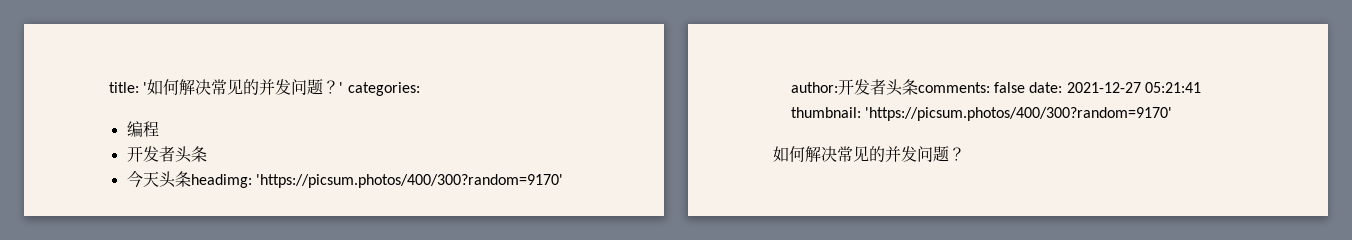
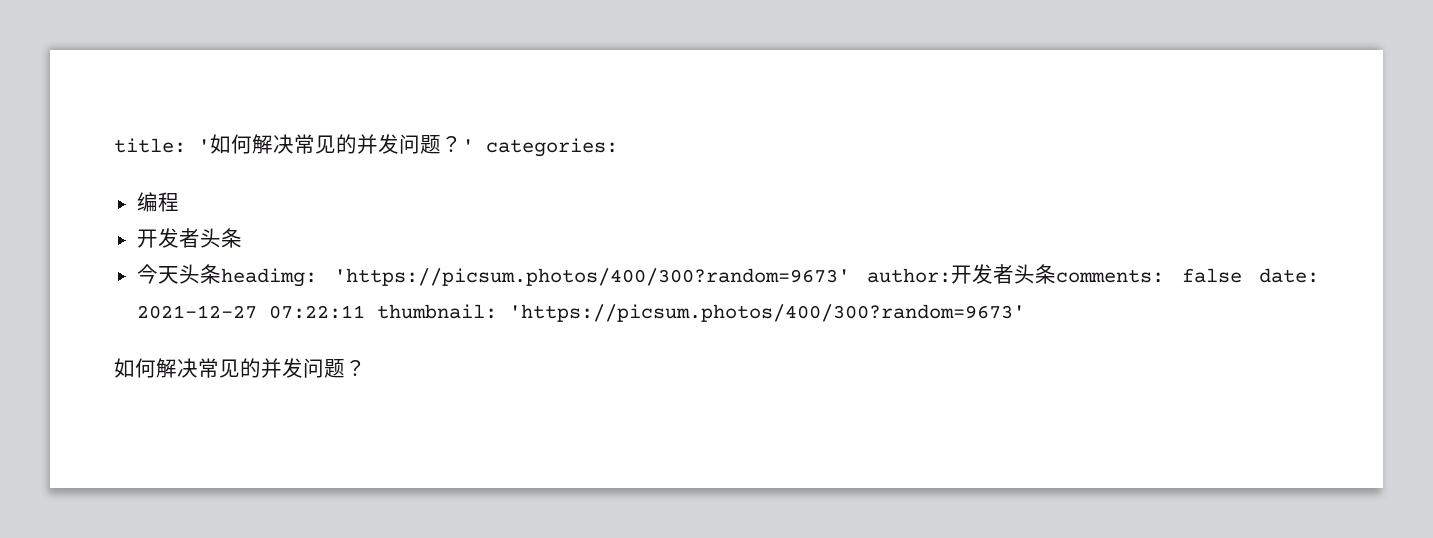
- 今天头条headimg: 'https://picsum.photos/400/300?random=9170' author:开发者头条comments: false date: 2021-12-27 05:21:41 thumbnail: 'https://picsum.photos/400/300?random=9170'
+ 今天头条headimg: 'https://picsum.photos/400/300?random=9673' author:开发者头条comments: false date: 2021-12-27 07:22:11 thumbnail: 'https://picsum.photos/400/300?random=9673'

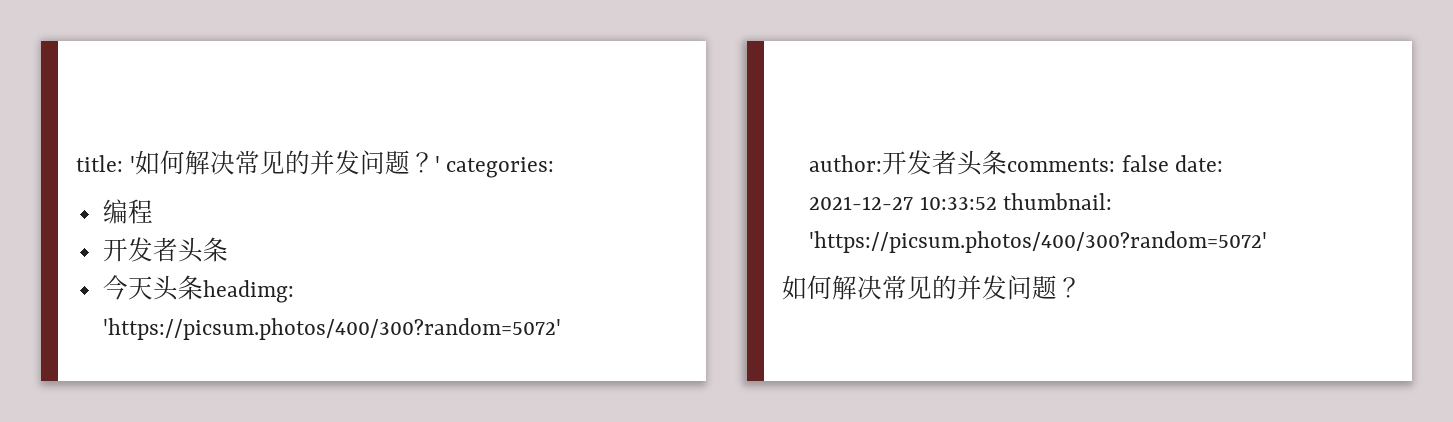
- 今天头条headimg: 'https://picsum.photos/400/300?random=9673' author:开发者头条comments: false date: 2021-12-27 07:22:11 thumbnail: 'https://picsum.photos/400/300?random=9673'
+ 今天头条headimg: 'https://picsum.photos/400/300?random=5072' author:开发者头条comments: false date: 2021-12-27 10:33:52 thumbnail: 'https://picsum.photos/400/300?random=5072'

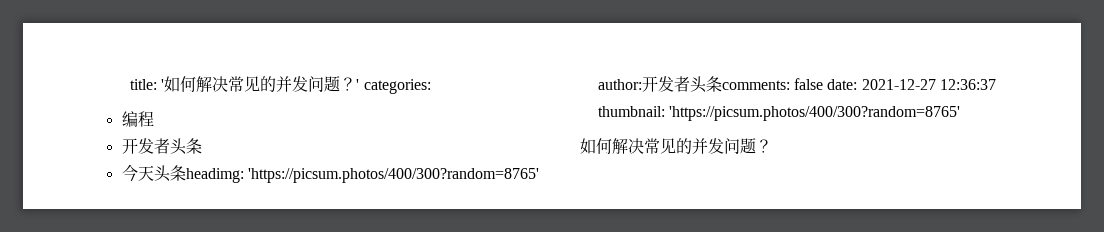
- 今天头条headimg: 'https://picsum.photos/400/300?random=5072' author:开发者头条comments: false date: 2021-12-27 10:33:52 thumbnail: 'https://picsum.photos/400/300?random=5072'
+ 今天头条headimg: 'https://picsum.photos/400/300?random=8765' author:开发者头条comments: false date: 2021-12-27 12:36:37 thumbnail: 'https://picsum.photos/400/300?random=8765'

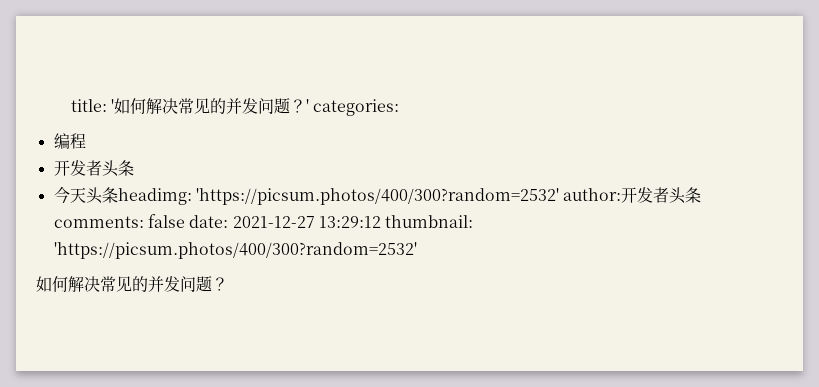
- 今天头条headimg: 'https://picsum.photos/400/300?random=8765' author:开发者头条comments: false date: 2021-12-27 12:36:37 thumbnail: 'https://picsum.photos/400/300?random=8765'
+ 今天头条headimg: 'https://picsum.photos/400/300?random=2532' author:开发者头条comments: false date: 2021-12-27 13:29:12 thumbnail: 'https://picsum.photos/400/300?random=2532'

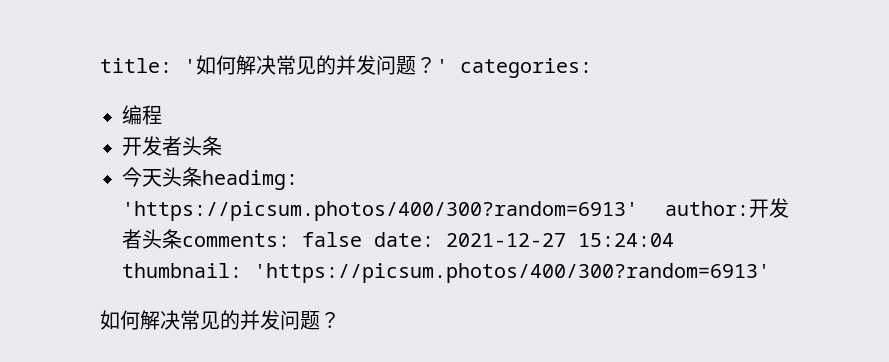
- 今天头条headimg: 'https://picsum.photos/400/300?random=2532' author:开发者头条comments: false date: 2021-12-27 13:29:12 thumbnail: 'https://picsum.photos/400/300?random=2532'
+ 今天头条headimg: 'https://picsum.photos/400/300?random=6913' author:开发者头条comments: false date: 2021-12-27 15:24:04 thumbnail: 'https://picsum.photos/400/300?random=6913'

